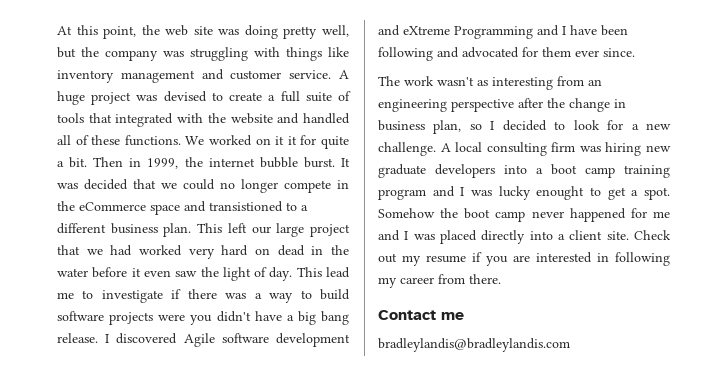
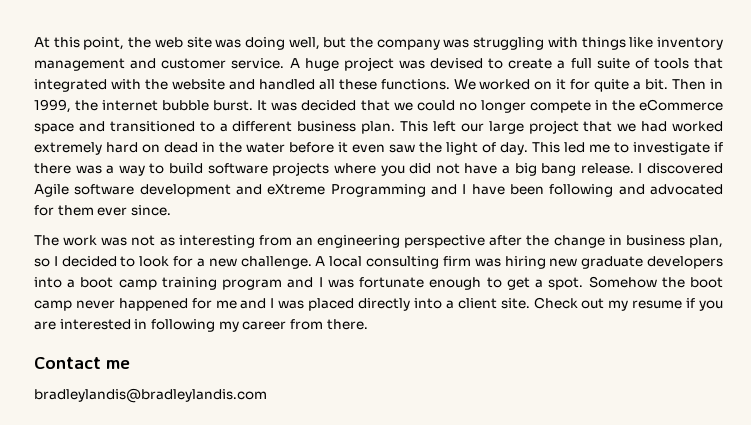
- At this point, the web site was doing pretty well, but the company was struggling with things like inventory management and customer service.
+ At this point, the web site was doing well, but the company was struggling with things like inventory management and customer service.
- A huge project was devised to create a full suite of tools that integrated with the website and handled all of these functions.
+ A huge project was devised to create a full suite of tools that integrated with the website and handled all these functions.
- We worked on it it for quite a bit.
+ We worked on it for quite a bit.
- It was decided that we could no longer compete in the eCommerce space and transistioned to a different business plan.
+ It was decided that we could no longer compete in the eCommerce space and transitioned to a different business plan.
- This left our large project that we had worked very hard on dead in the water before it even saw the light of day.
+ This left our large project that we had worked extremely hard on dead in the water before it even saw the light of day.
- This lead me to investigate if there was a way to build software projects were you didn't have a big bang release.
+ This led me to investigate if there was a way to build software projects where you did not have a big bang release.
- The work wasn't as interesting from an engineering perspective after the change in business plan, so I decided to look for a new challenge.
+ The work was not as interesting from an engineering perspective after the change in business plan, so I decided to look for a new challenge.
- A local consulting firm was hiring new graduate developers into a boot camp training program and I was lucky enought to get a spot.
+ A local consulting firm was hiring new graduate developers into a boot camp training program and I was fortunate enough to get a spot.

